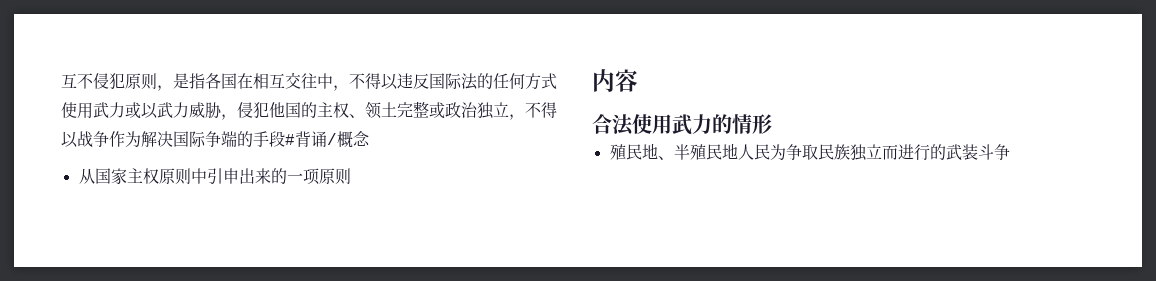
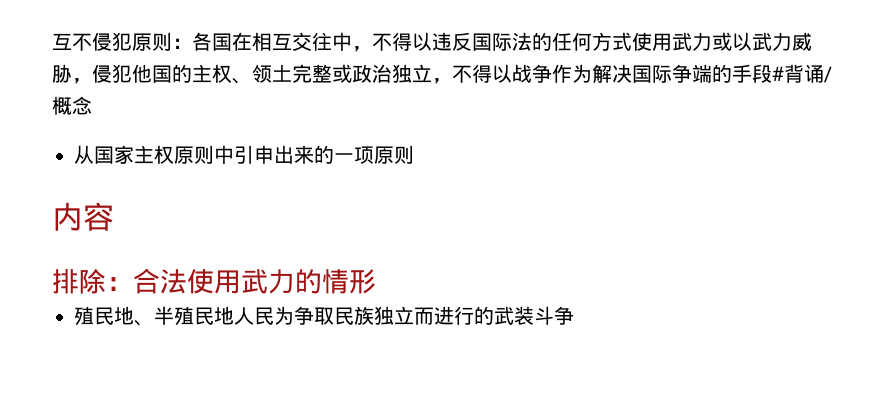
- 互不侵犯原则，是指各国在相互交往中，不得以违反国际法的任何方式使用武力或以武力威胁，侵犯他国的主权、领土完整或政治独立，不得以战争作为解决国际争端的手段#背诵/概念
+ 互不侵犯原则：各国在相互交往中，不得以违反国际法的任何方式使用武力或以武力威胁，侵犯他国的主权、领土完整或政治独立，不得以战争作为解决国际争端的手段#背诵/概念
- 合法使用武力的情形
+ 排除：合法使用武力的情形

